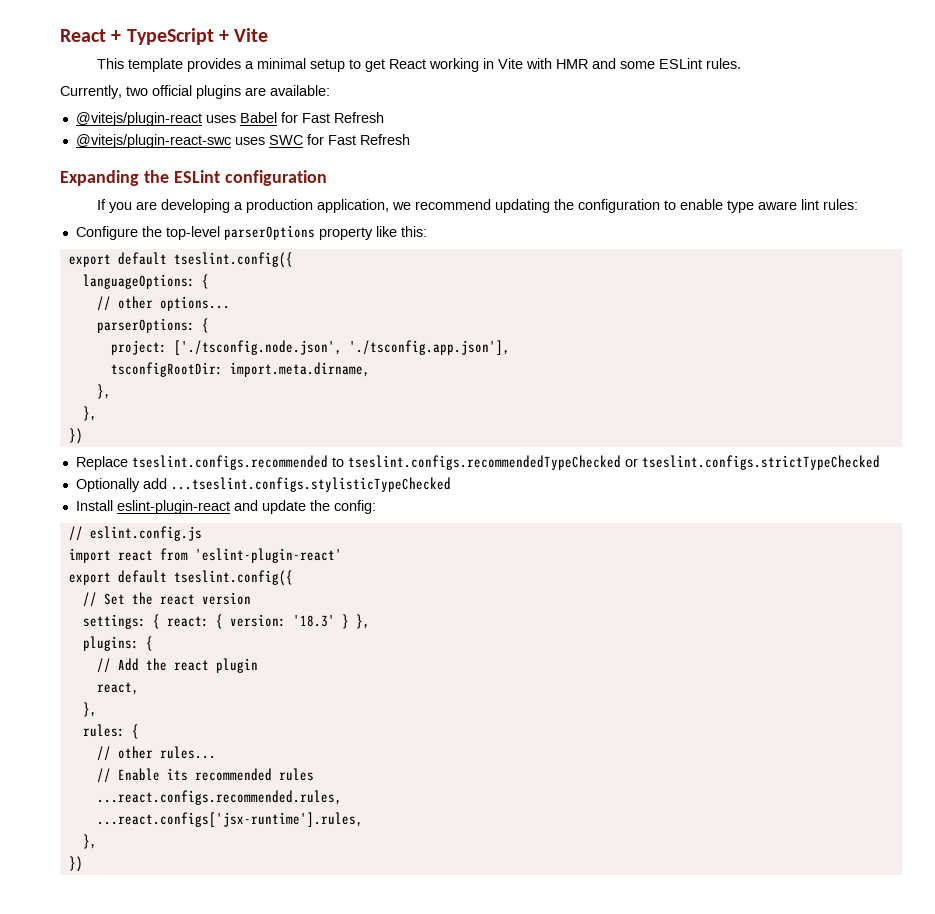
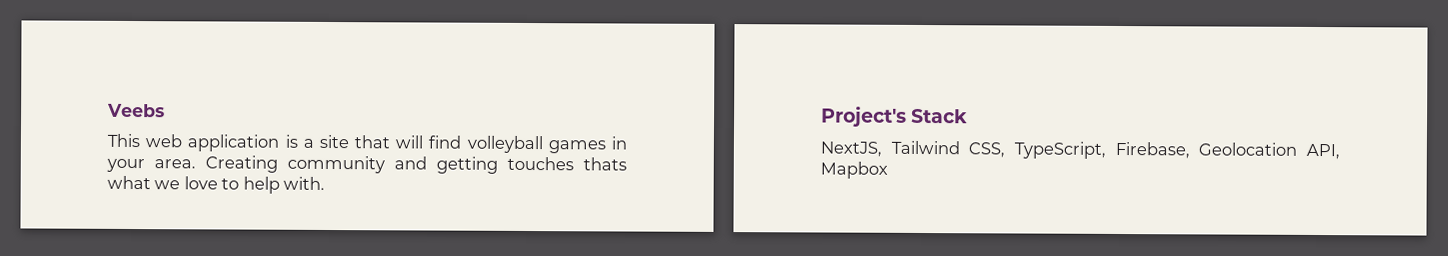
- React + TypeScript + Vite
- This template provides a minimal setup to get React working in Vite with HMR and some ESLint rules.
- Currently, two official plugins are available:
- @vitejs/plugin-react uses Babel for Fast Refresh
- @vitejs/plugin-react-swc uses SWC for Fast Refresh
- Expanding the ESLint configuration
- If you are developing a production application, we recommend updating the configuration to enable type aware lint rules:
- Configure the top-level parserOptions property like this:
- export default tseslint.config({
- languageOptions: {
- // other options...
- parserOptions: {
- project: ['./tsconfig.node.json', './tsconfig.app.json'],
- tsconfigRootDir: import.meta.dirname,
- },
- },
- })
- Replace tseslint.configs.recommended to tseslint.configs.recommendedTypeChecked or tseslint.configs.strictTypeChecked
- Optionally add ...tseslint.configs.stylisticTypeChecked
- Install eslint-plugin-react and update the config:
- // eslint.config.js
- import react from 'eslint-plugin-react'
- export default tseslint.config({
- // Set the react version
- settings: { react: { version: '18.3' } },
- plugins: {
- // Add the react plugin
- react,
- },
- rules: {
- // other rules...
- // Enable its recommended rules
- ...react.configs.recommended.rules,
- ...react.configs['jsx-runtime'].rules,
- },
- })
+ Veebs
+ This web application is a site that will find volleyball games in your area. Creating community and getting touches thats what we love to help with.
+ Project's Stack
+ NextJS, Tailwind CSS, TypeScript, Firebase, Geolocation API, Mapbox

